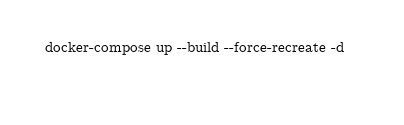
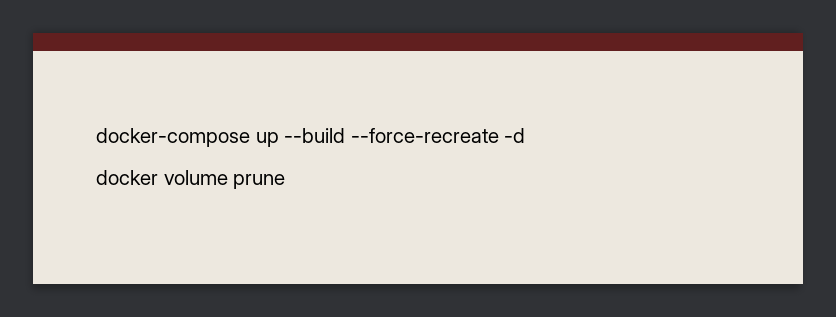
+ docker volume prune

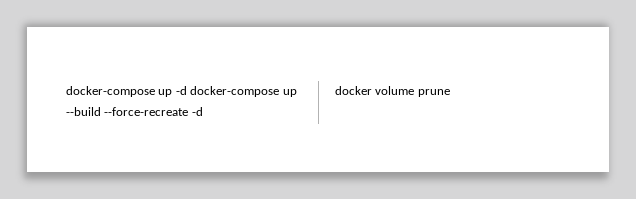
- docker-compose up --build --force-recreate -d
+ docker-compose up -d docker-compose up --build --force-recreate -d

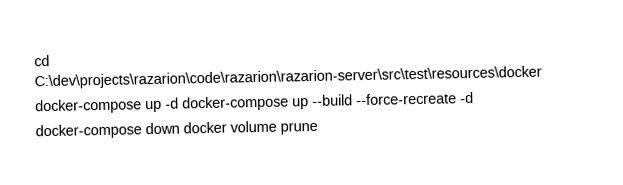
+ cd C:\dev\projects\razarion\code\razarion\razarion-server\src\test\resources\docker
- docker volume prune
+ docker-compose down docker volume prune

